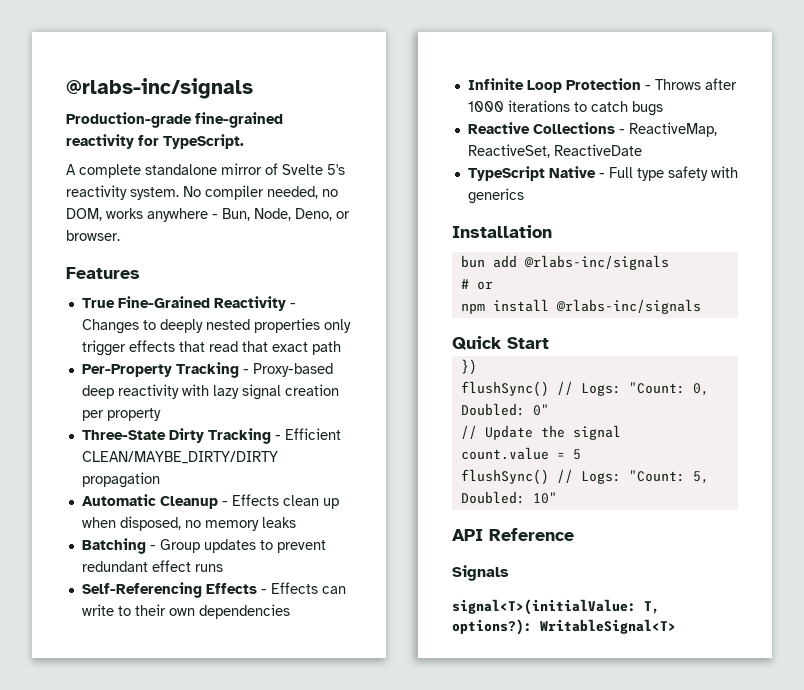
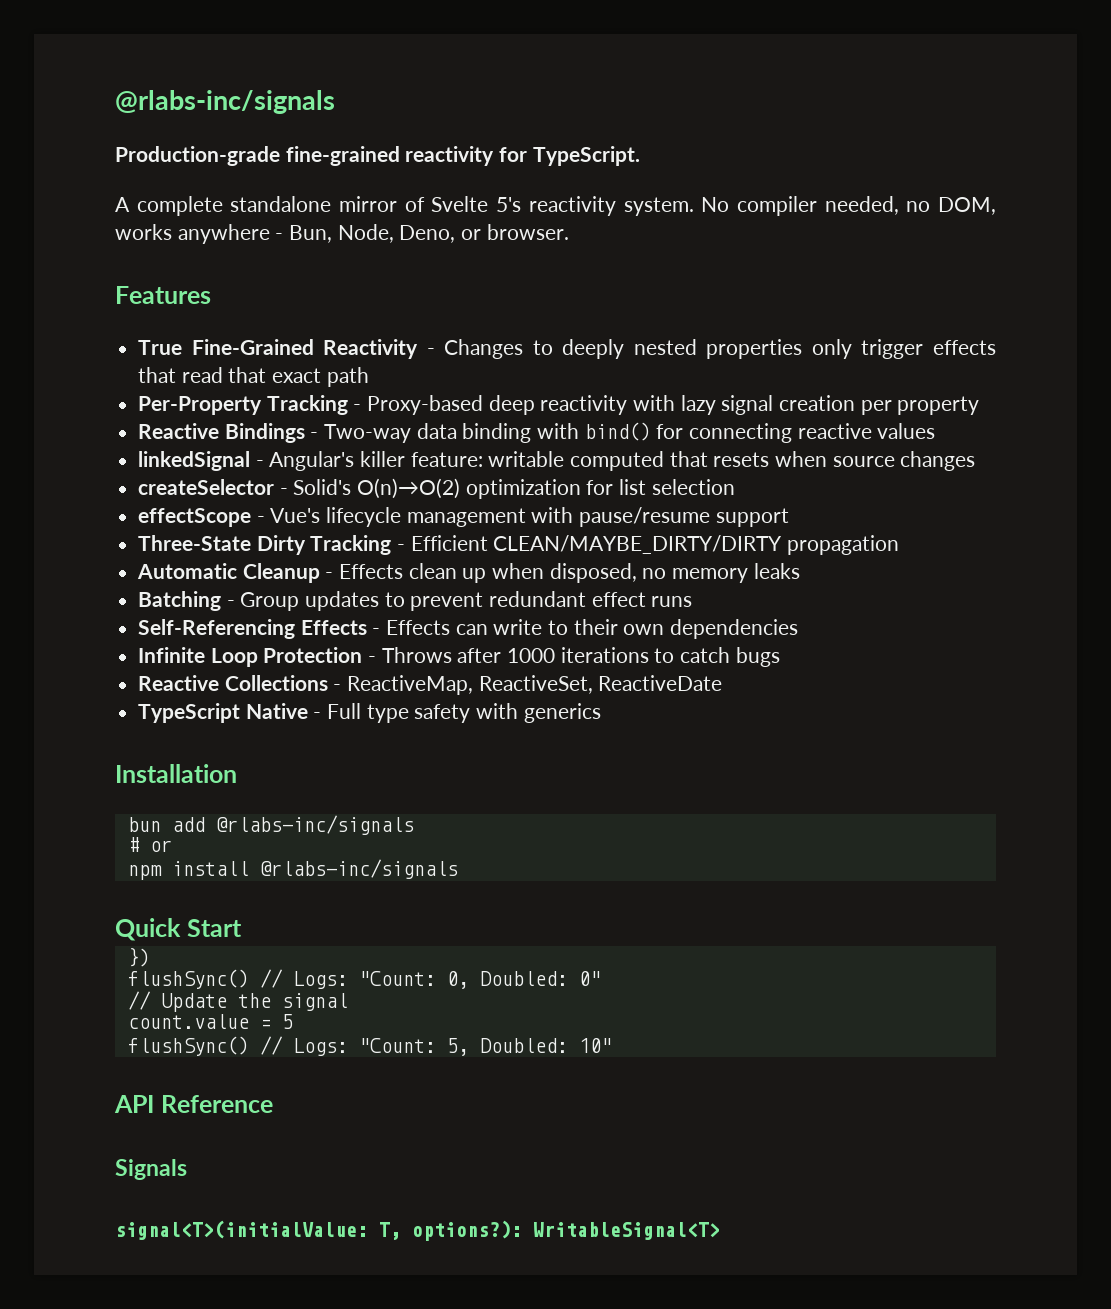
+ Reactive Bindings - Two-way data binding with bind() for connecting reactive values
+ linkedSignal - Angular's killer feature: writable computed that resets when source changes
+ createSelector - Solid's O(n)→O(2) optimization for list selection
+ effectScope - Vue's lifecycle management with pause/resume support

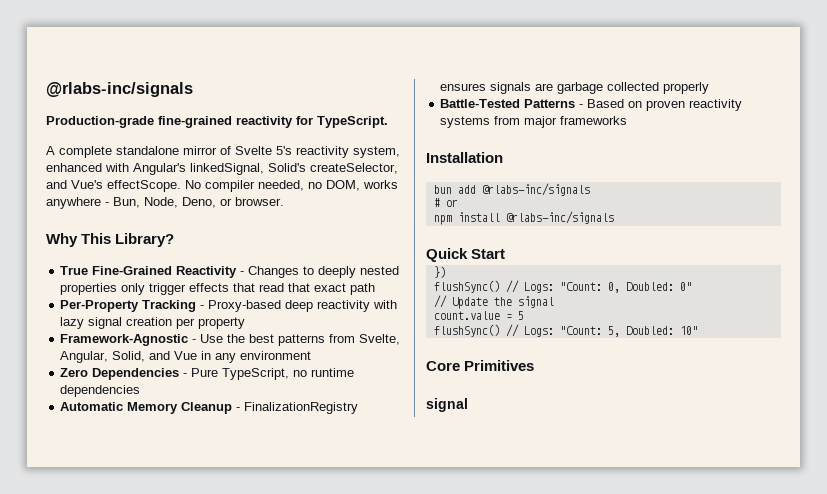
- A complete standalone mirror of Svelte 5's reactivity system.
+ A complete standalone mirror of Svelte 5's reactivity system, enhanced with Angular's linkedSignal, Solid's createSelector, and Vue's effectScope.
- Features
+ Why This Library?
- Reactive Bindings - Two-way data binding with bind() for connecting reactive values
- linkedSignal - Angular's killer feature: writable computed that resets when source changes
- createSelector - Solid's O(n)→O(2) optimization for list selection
- effectScope - Vue's lifecycle management with pause/resume support
- Three-State Dirty Tracking - Efficient CLEAN/MAYBE_DIRTY/DIRTY propagation
+ Framework-Agnostic - Use the best patterns from Svelte, Angular, Solid, and Vue in any environment
+ Zero Dependencies - Pure TypeScript, no runtime dependencies
- Automatic Cleanup - Effects clean up when disposed, no memory leaks
- Batching - Group updates to prevent redundant effect runs
- Self-Referencing Effects - Effects can write to their own dependencies
- Infinite Loop Protection - Throws after 1000 iterations to catch bugs
- Reactive Collections - ReactiveMap, ReactiveSet, ReactiveDate
- TypeScript Native - Full type safety with generics
+ Automatic Memory Cleanup - FinalizationRegistry ensures signals are garbage collected properly
+ Battle-Tested Patterns - Based on proven reactivity systems from major frameworks
- API Reference
- Signals
- signal<T>(initialValue: T, options?): WritableSignal<T>
+ Core Primitives
+ signal

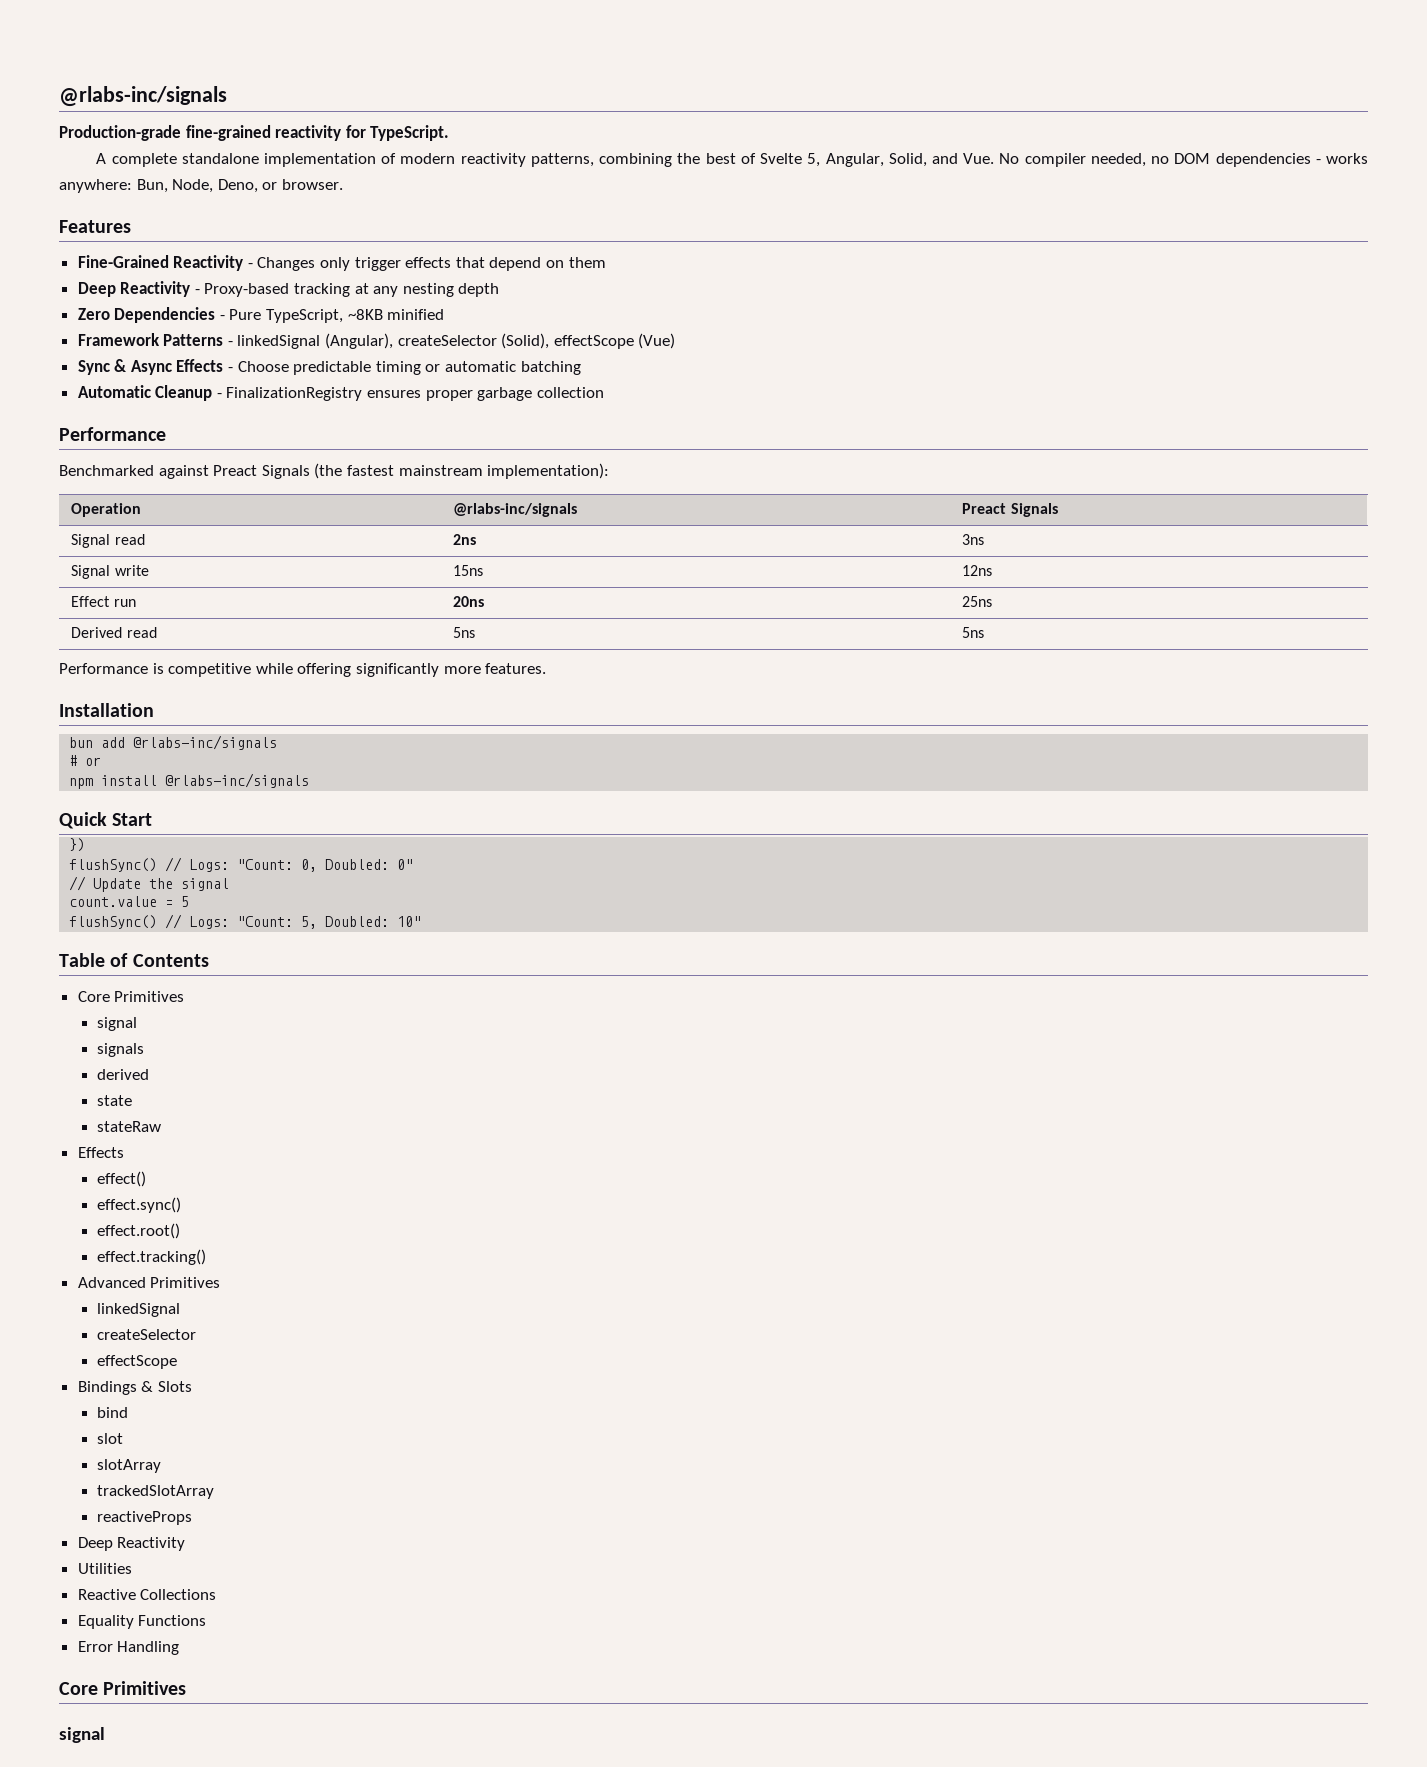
- A complete standalone mirror of Svelte 5's reactivity system, enhanced with Angular's linkedSignal, Solid's createSelector, and Vue's effectScope. No compiler needed, no DOM, works anywhere - Bun, Node, Deno, or browser.
+ A complete standalone implementation of modern reactivity patterns, combining the best of Svelte 5, Angular, Solid, and Vue. No compiler needed, no DOM dependencies - works anywhere: Bun, Node, Deno, or browser.
- Why This Library?
- True Fine-Grained Reactivity - Changes to deeply nested properties only trigger effects that read that exact path
- Per-Property Tracking - Proxy-based deep reactivity with lazy signal creation per property
- Framework-Agnostic - Use the best patterns from Svelte, Angular, Solid, and Vue in any environment
+ Features
+ Fine-Grained Reactivity - Changes only trigger effects that depend on them
+ Deep Reactivity - Proxy-based tracking at any nesting depth
- Zero Dependencies - Pure TypeScript, no runtime dependencies
+ Zero Dependencies - Pure TypeScript, ~8KB minified
+ Framework Patterns - linkedSignal (Angular), createSelector (Solid), effectScope (Vue)
+ Sync & Async Effects - Choose predictable timing or automatic batching
- Automatic Memory Cleanup - FinalizationRegistry ensures signals are garbage collected properly
- Battle-Tested Patterns - Based on proven reactivity systems from major frameworks
+ Automatic Cleanup - FinalizationRegistry ensures proper garbage collection
+ Performance
+ Benchmarked against Preact Signals (the fastest mainstream implementation):
+ Operation | @rlabs-inc/signals | Preact Signals
+ Signal read | 2ns | 3ns
+ Signal write | 15ns | 12ns
+ Effect run | 20ns | 25ns
+ Derived read | 5ns | 5ns
+ Performance is competitive while offering significantly more features.
+ Table of Contents
+ Core Primitives
+ signal
+ signals
+ derived
+ state
+ stateRaw
+ Effects
+ effect()
+ effect.sync()
+ effect.root()
+ effect.tracking()
+ Advanced Primitives
+ linkedSignal
+ createSelector
+ effectScope
+ Bindings & Slots
+ bind
+ slot
+ slotArray
+ trackedSlotArray
+ reactiveProps
+ Deep Reactivity
+ Utilities
+ Reactive Collections
+ Equality Functions
+ Error Handling

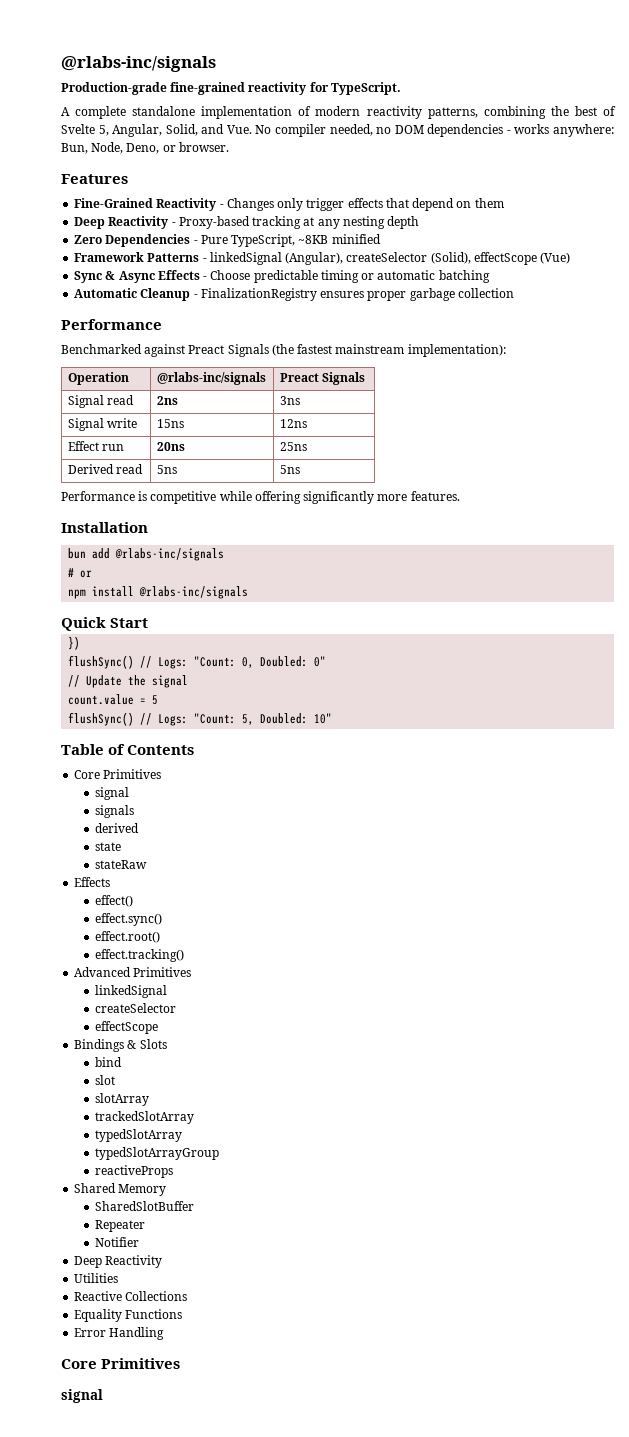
+ typedSlotArray
+ typedSlotArrayGroup
+ Shared Memory
+ SharedSlotBuffer
+ Repeater
+ Notifier

